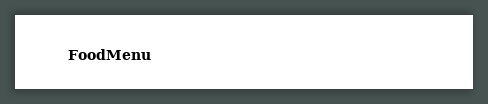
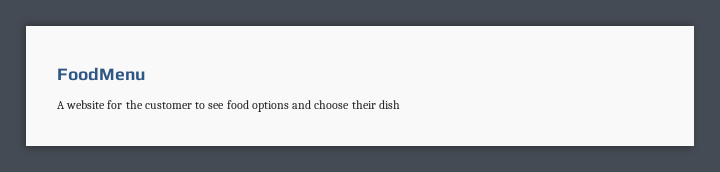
+ A website for the customer to see food options and choose their dish

